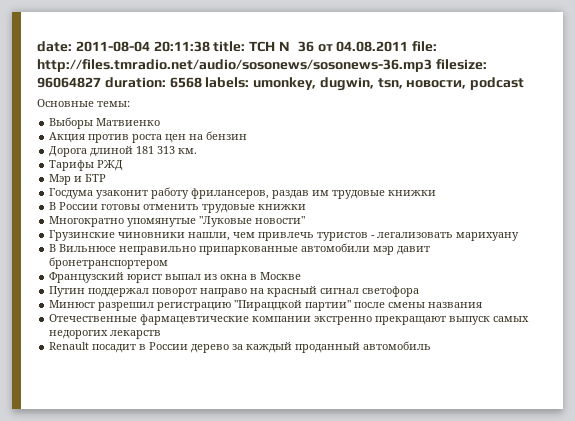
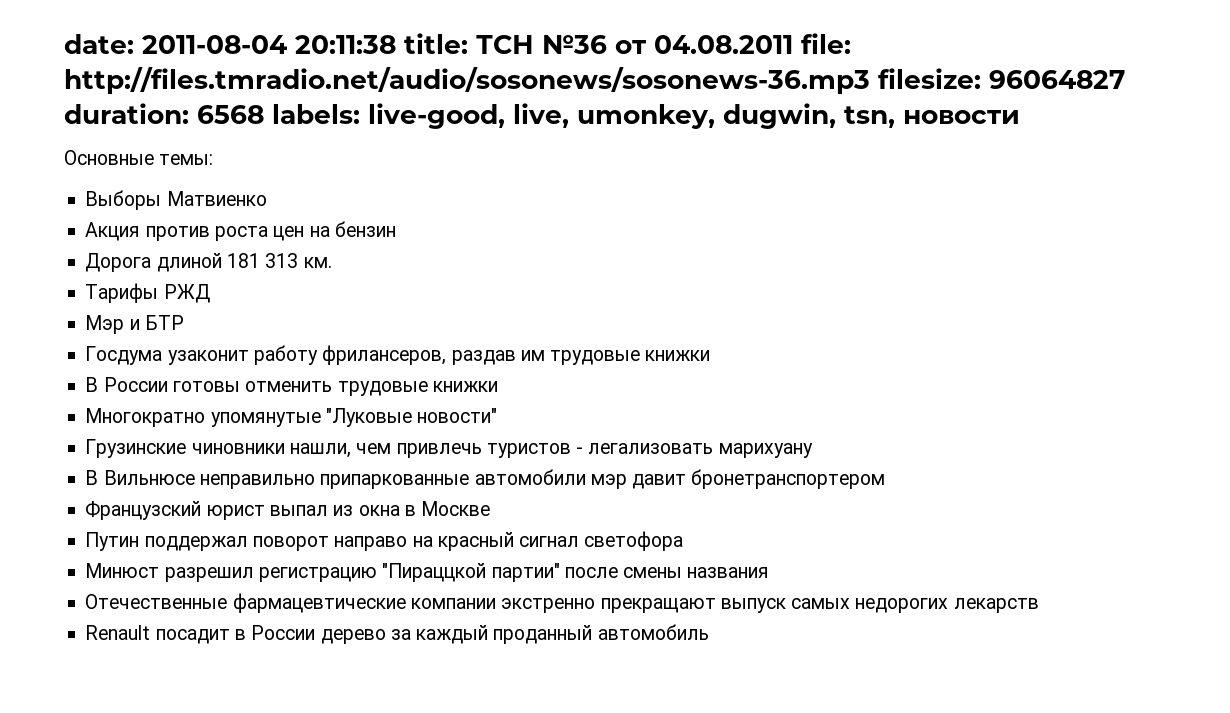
- date: 2011-08-04 20:11:38 title: ТСН №36 от 04.08.2011 file: http://files.tmradio.net/audio/sosonews/sosonews-36.mp3 filesize: 96064827 duration: 6568 labels: umonkey, dugwin, tsn, новости, podcast
+ date: 2011-08-04 20:11:38 title: ТСН №36 от 04.08.2011 file: http://files.tmradio.net/audio/sosonews/sosonews-36.mp3 filesize: 96064827 duration: 6568 labels: live-good, live, umonkey, dugwin, tsn, новости

